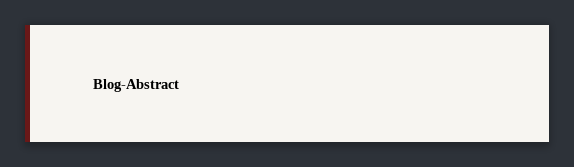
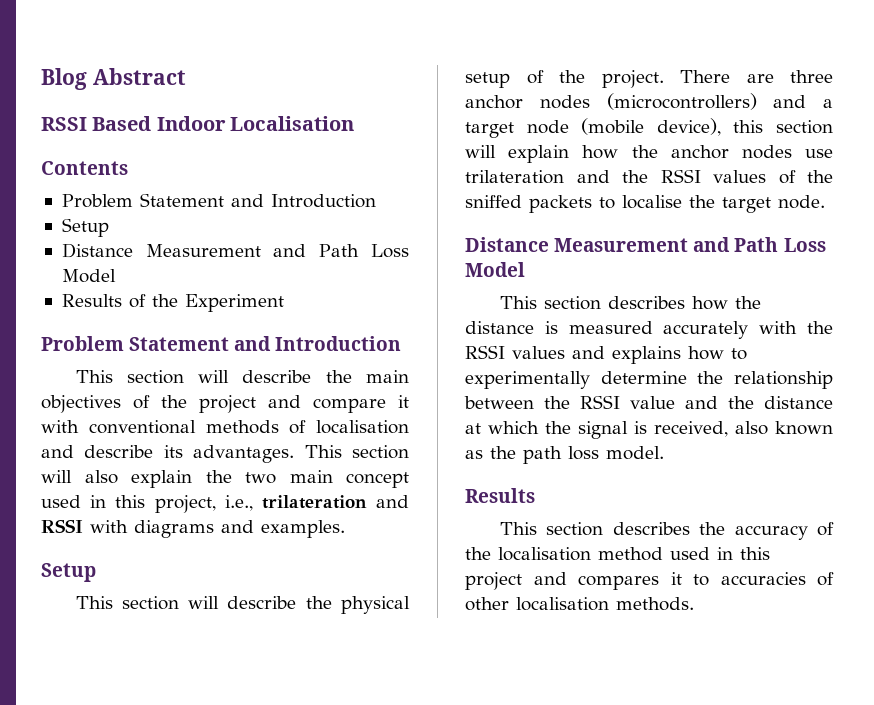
- Blog-Abstract
+ Blog Abstract
+ RSSI Based Indoor Localisation
+ Contents
+ Problem Statement and Introduction
+ Setup
+ Distance Measurement and Path Loss Model
+ Results of the Experiment
+ Problem Statement and Introduction
+ This section will describe the main objectives of the project and compare it with conventional methods of localisation and describe its advantages. This section will also explain the two main concept used in this project, i.e., trilateration and RSSI with diagrams and examples.
+ Setup
+ This section will describe the physical setup of the project. There are three anchor nodes (microcontrollers) and a target node (mobile device), this section will explain how the anchor nodes use trilateration and the RSSI values of the sniffed packets to localise the target node.
+ Distance Measurement and Path Loss Model
+ This section describes how the distance is measured accurately with the RSSI values and explains how to experimentally determine the relationship between the RSSI value and the distance at which the signal is received, also known as the path loss model.
+ Results
+ This section describes the accuracy of the localisation method used in this project and compares it to accuracies of other localisation methods.

